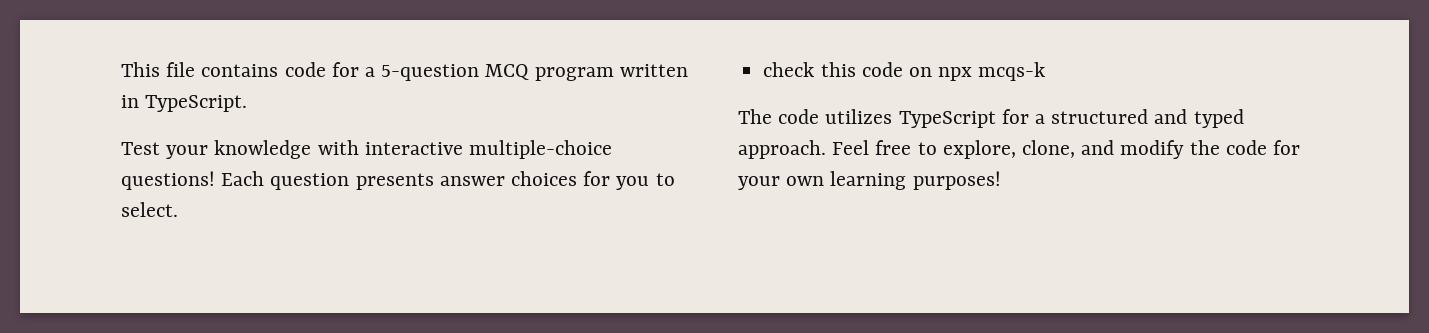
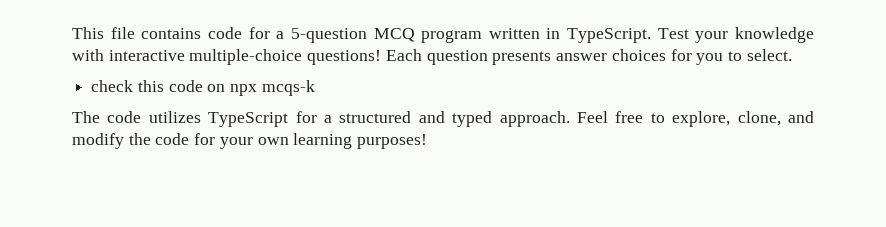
- This file contains code for a 5-question MCQ program written in TypeScript.
- Test your knowledge with interactive multiple-choice questions!
+ This file contains code for a 5-question MCQ program written in TypeScript. Test your knowledge with interactive multiple-choice questions!

